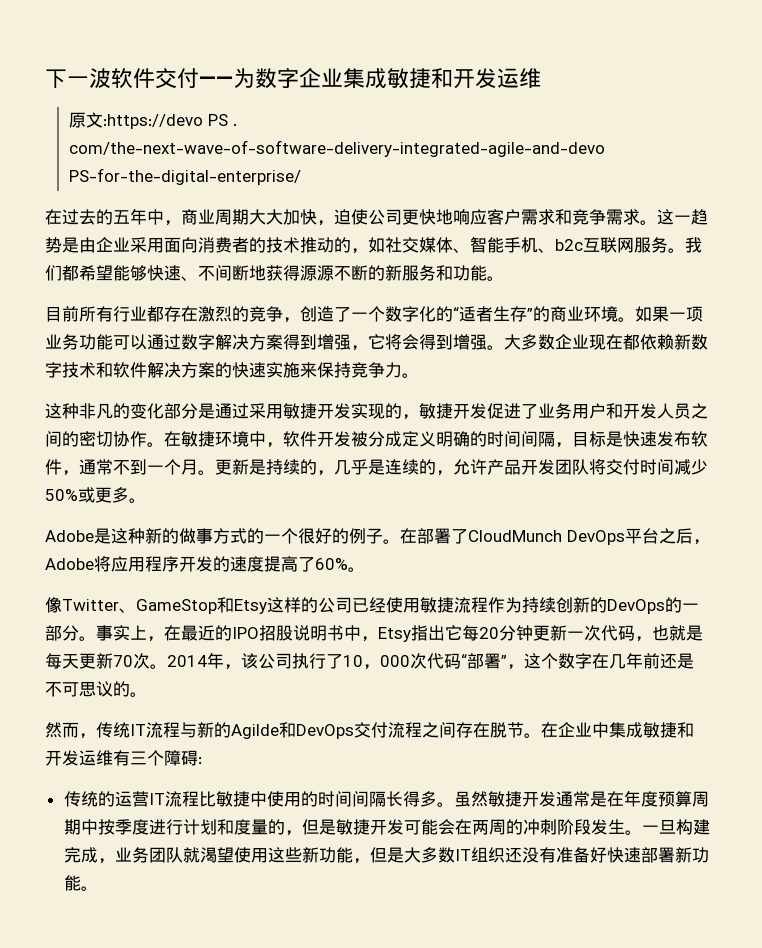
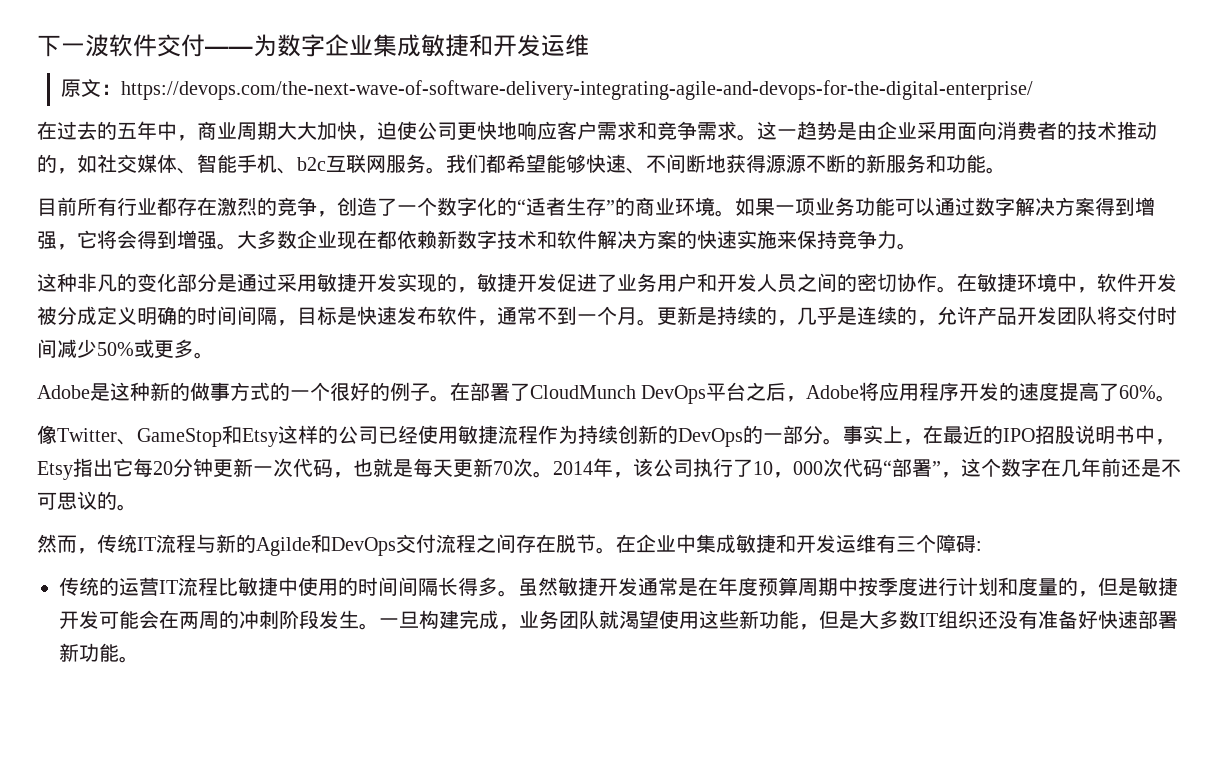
- 原文:https://devo PS . com/the-next-wave-of-software-delivery-integrated-agile-and-devo PS-for-the-digital-enterprise/
+ 原文：https://devops.com/the-next-wave-of-software-delivery-integrating-agile-and-devops-for-the-digital-enterprise/

